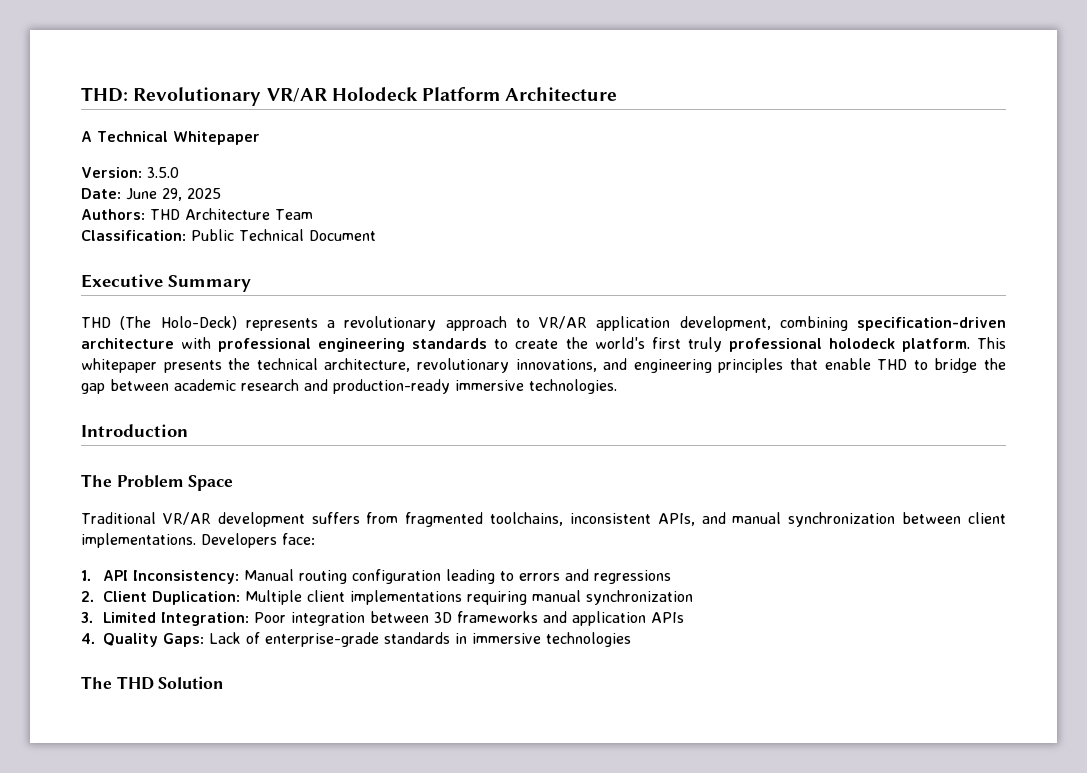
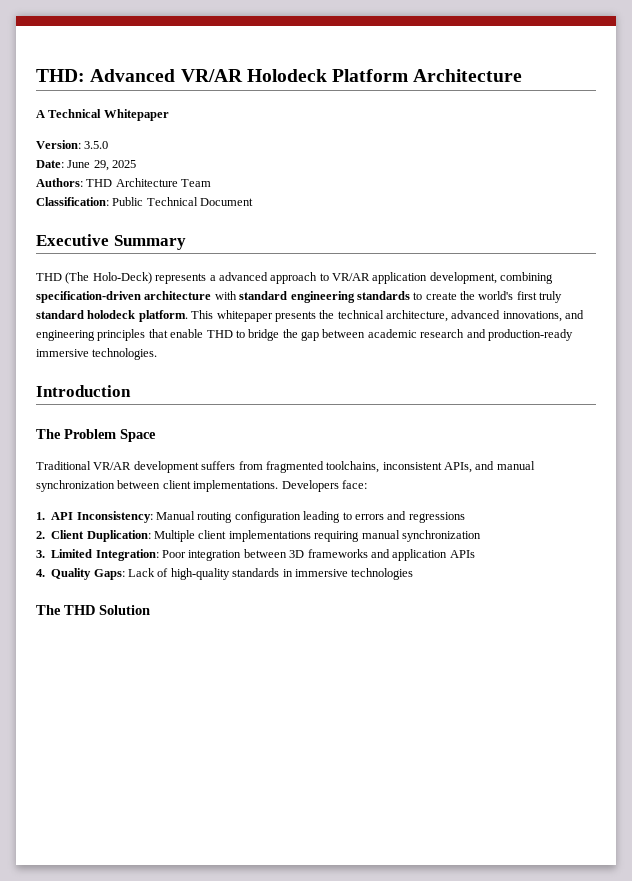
- THD: Revolutionary VR/AR Holodeck Platform Architecture
+ THD: Advanced VR/AR Holodeck Platform Architecture
- THD (The Holo-Deck) represents a revolutionary approach to VR/AR application development, combining specification-driven architecture with professional engineering standards to create the world's first truly professional holodeck platform.
+ THD (The Holo-Deck) represents a advanced approach to VR/AR application development, combining specification-driven architecture with standard engineering standards to create the world's first truly standard holodeck platform.
- This whitepaper presents the technical architecture, revolutionary innovations, and engineering principles that enable THD to bridge the gap between academic research and production-ready immersive technologies.
+ This whitepaper presents the technical architecture, advanced innovations, and engineering principles that enable THD to bridge the gap between academic research and production-ready immersive technologies.
- 4. Quality Gaps: Lack of enterprise-grade standards in immersive technologies
+ 4. Quality Gaps: Lack of high-quality standards in immersive technologies

